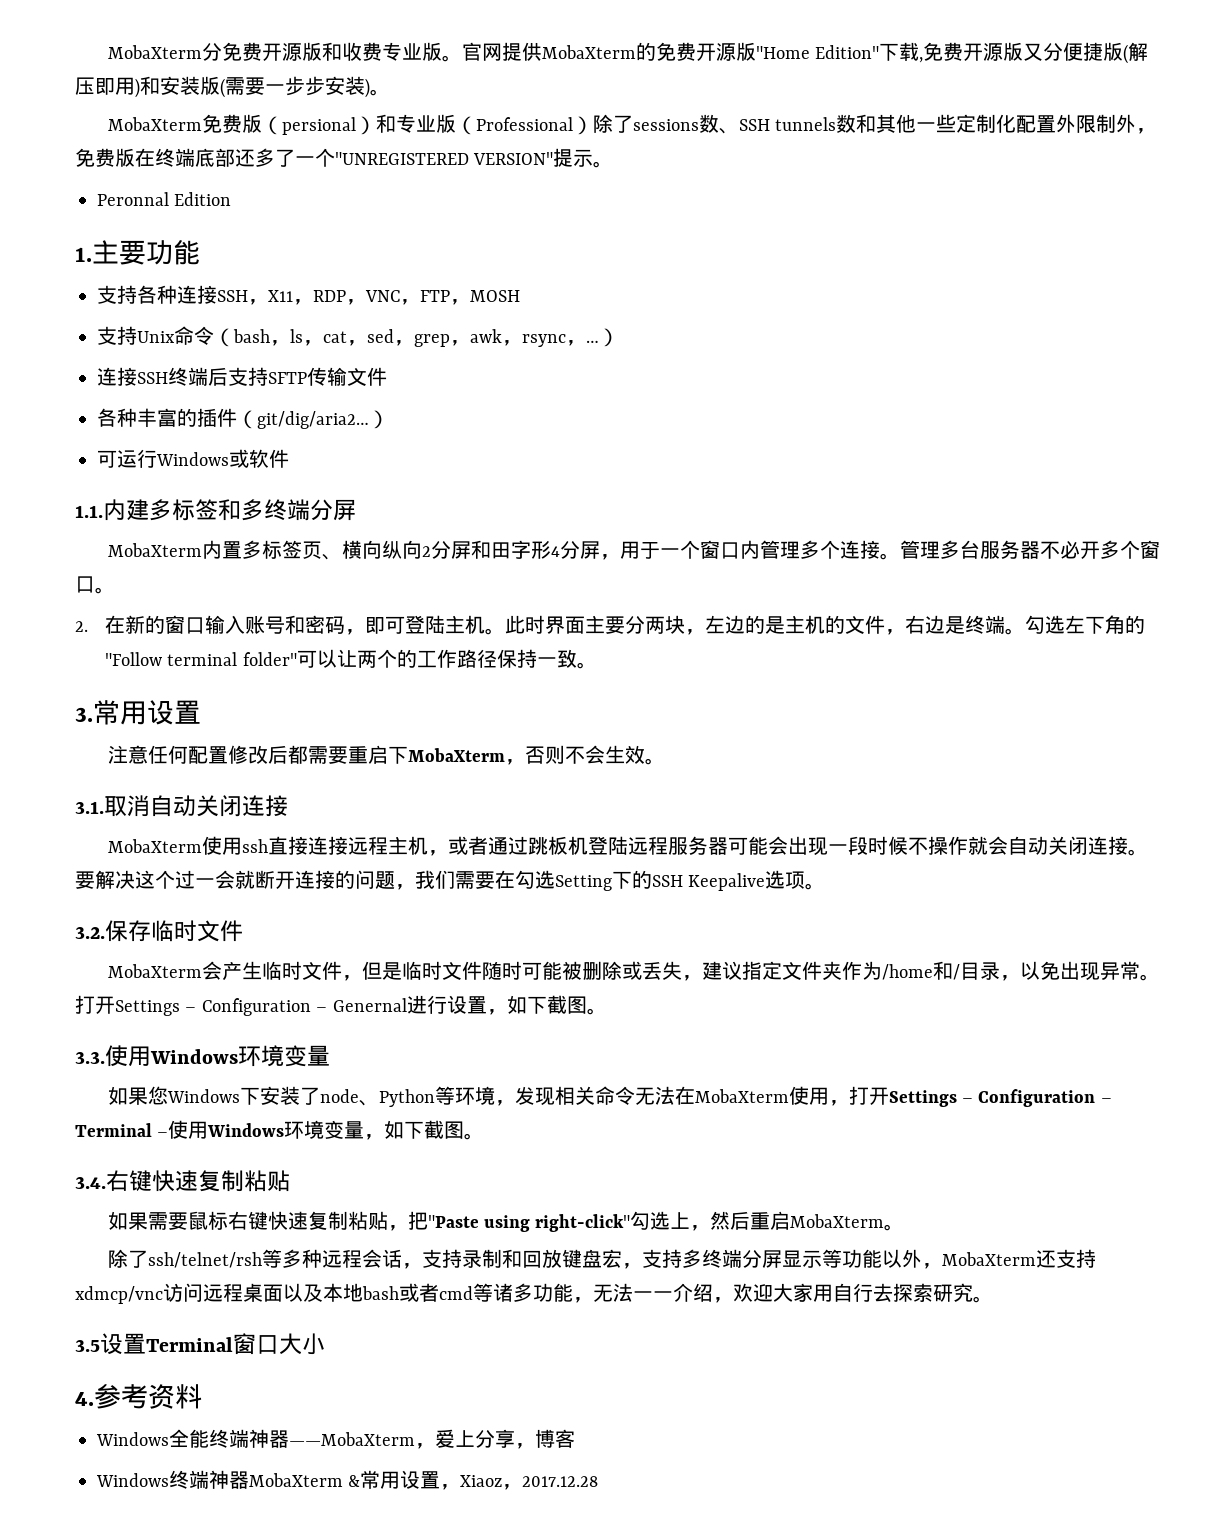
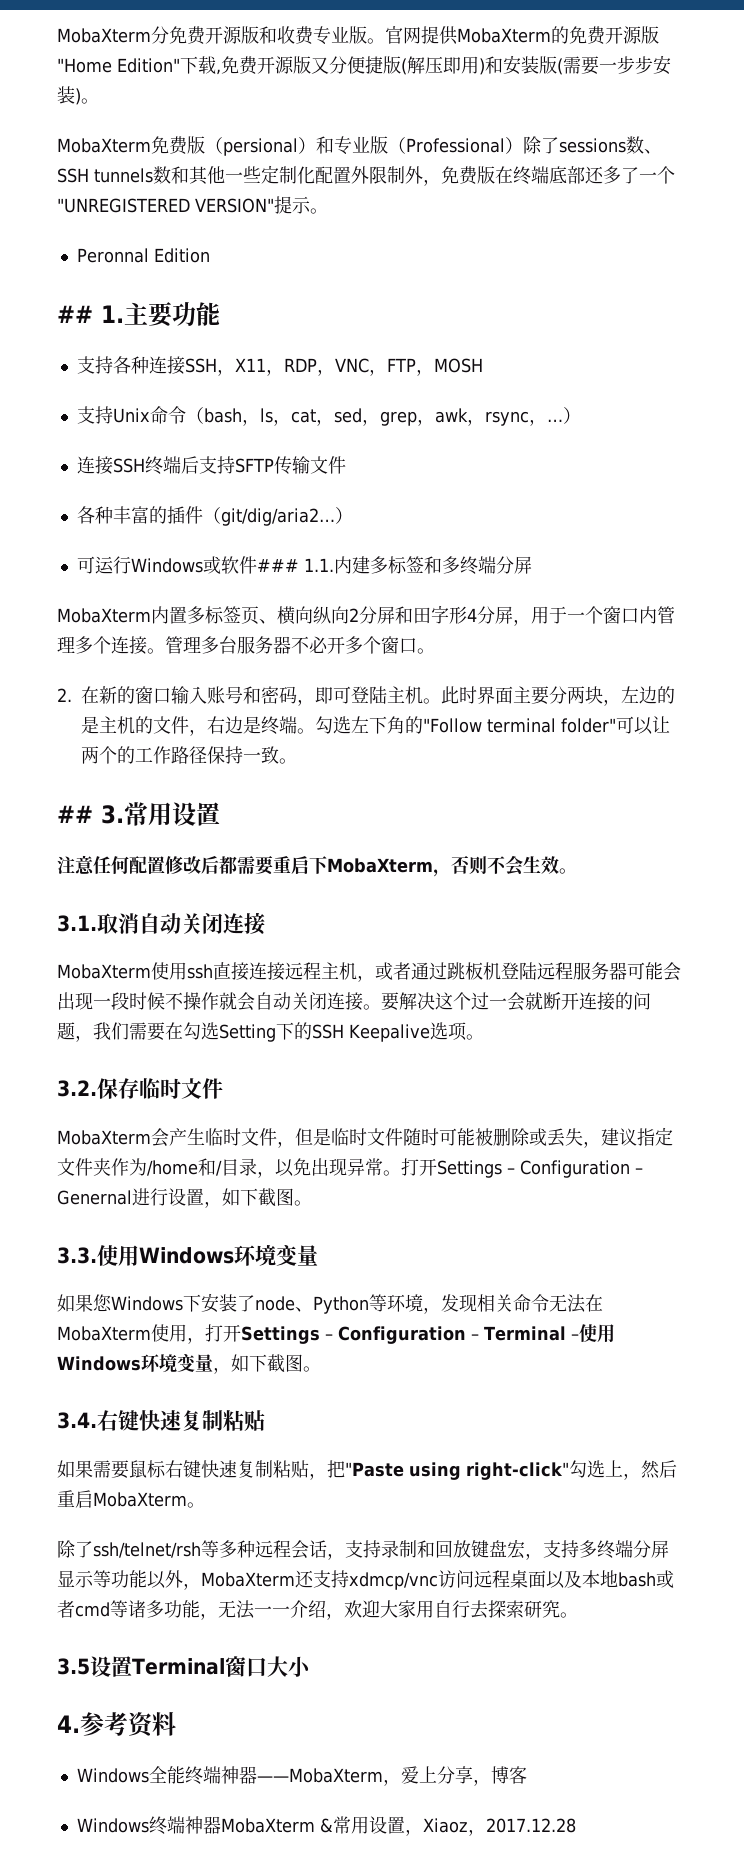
- 1.主要功能
+ ## 1.主要功能
- 可运行Windows或软件
- 1.1.内建多标签和多终端分屏
+ 可运行Windows或软件### 1.1.内建多标签和多终端分屏
- 3.常用设置
+ ## 3.常用设置

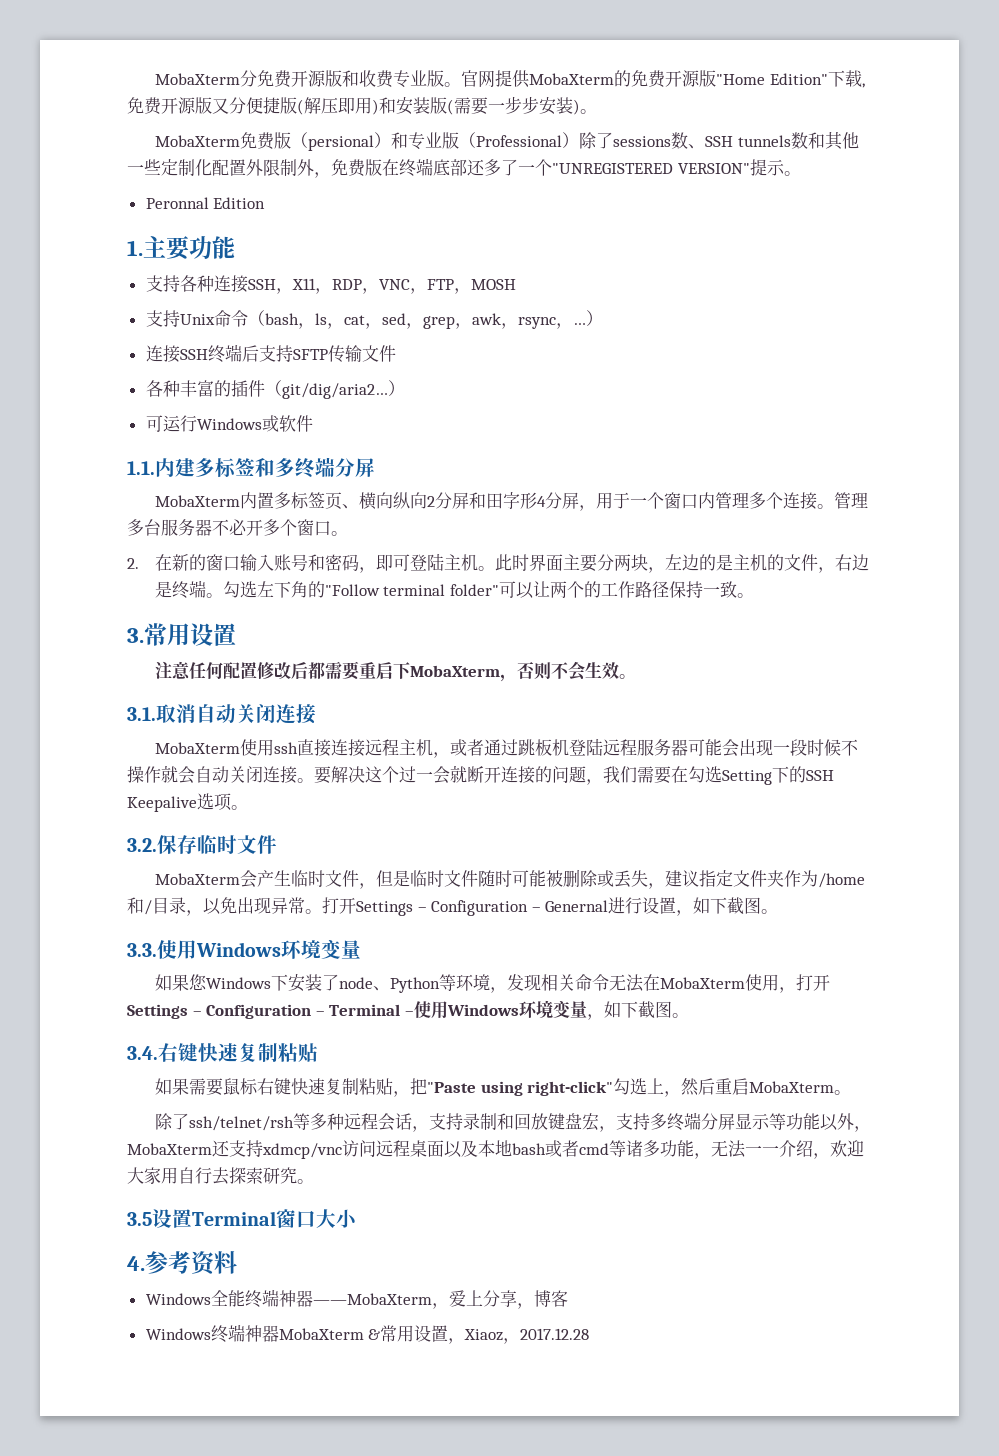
- ## 1.主要功能
+ 1.主要功能
- 可运行Windows或软件### 1.1.内建多标签和多终端分屏
+ 可运行Windows或软件
+ 1.1.内建多标签和多终端分屏
- ## 3.常用设置
+ 3.常用设置

